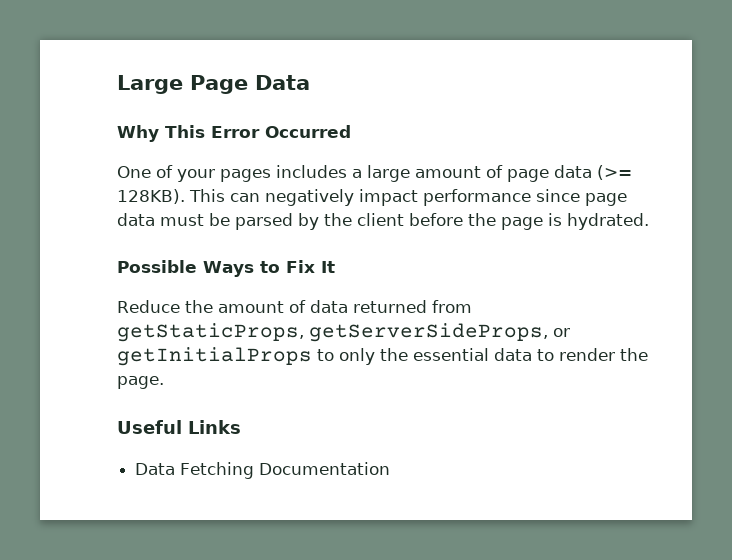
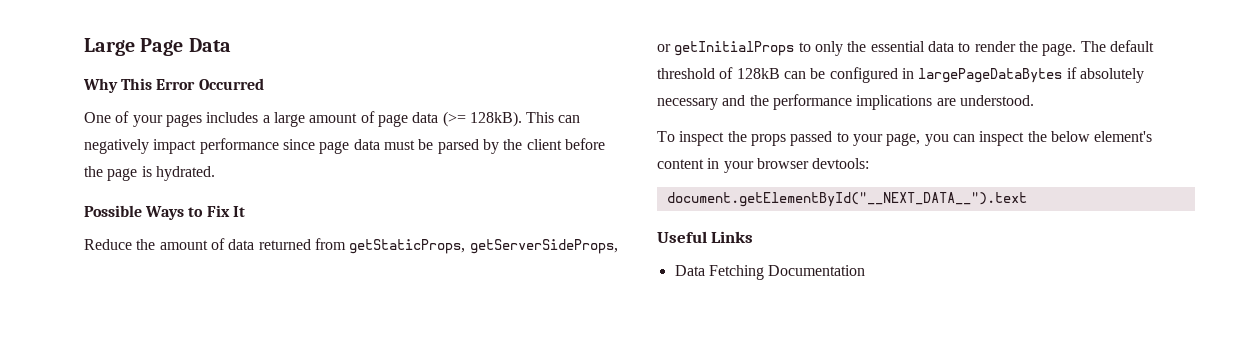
- One of your pages includes a large amount of page data (>= 128KB).
+ One of your pages includes a large amount of page data (>= 128kB).
+ The default threshold of 128kB can be configured in largePageDataBytes if absolutely necessary and the performance implications are understood.
+ To inspect the props passed to your page, you can inspect the below element's content in your browser devtools:
+ document.getElementById("__NEXT_DATA__").text

